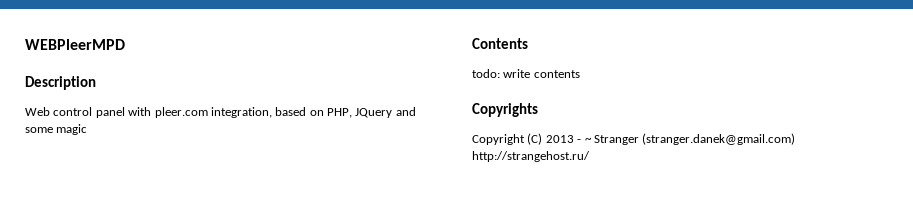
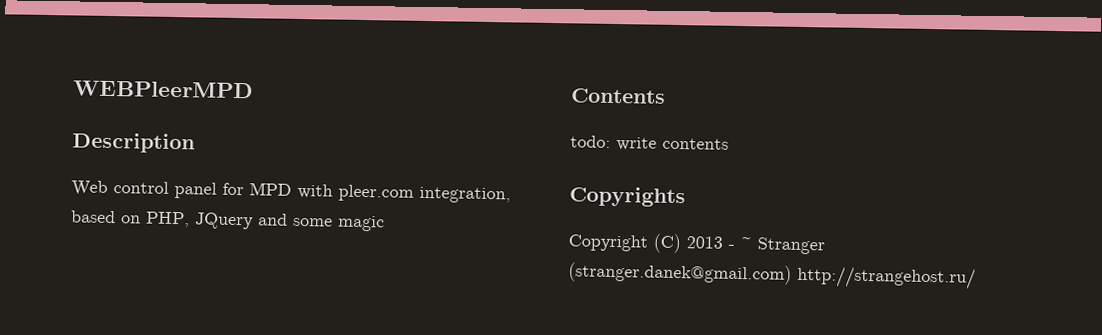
- Web control panel with pleer.com integration, based on PHP, JQuery and some magic
+ Web control panel for MPD with pleer.com integration, based on PHP, JQuery and some magic

